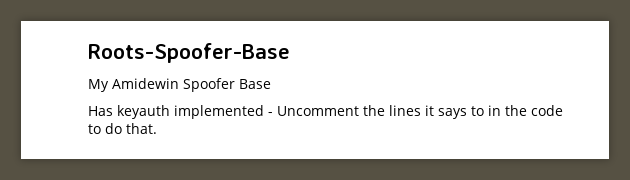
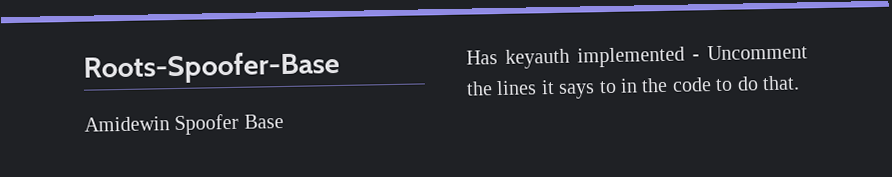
- My Amidewin Spoofer Base
+ Amidewin Spoofer Base

